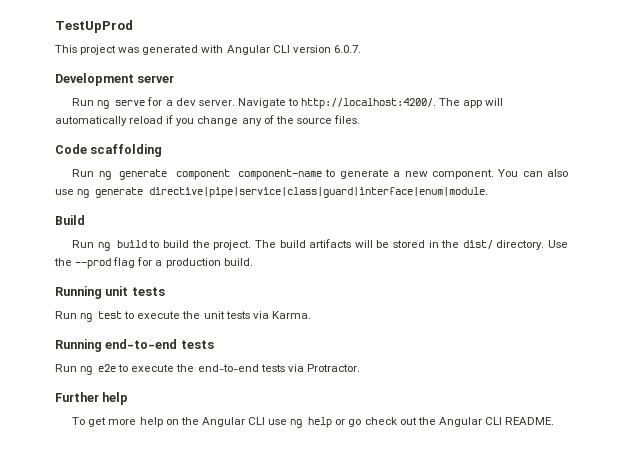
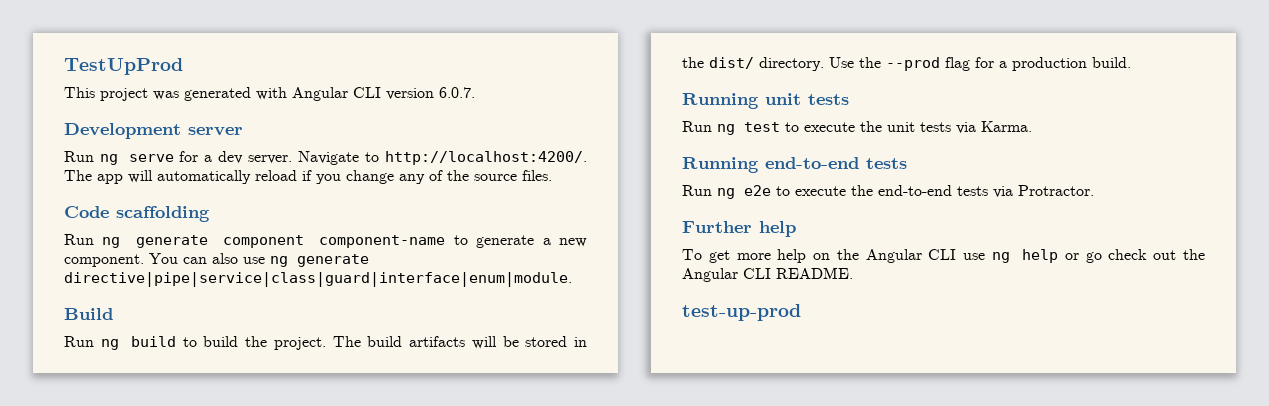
+ test-up-prod

